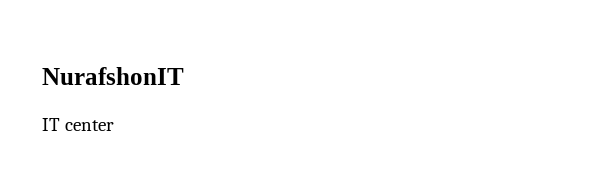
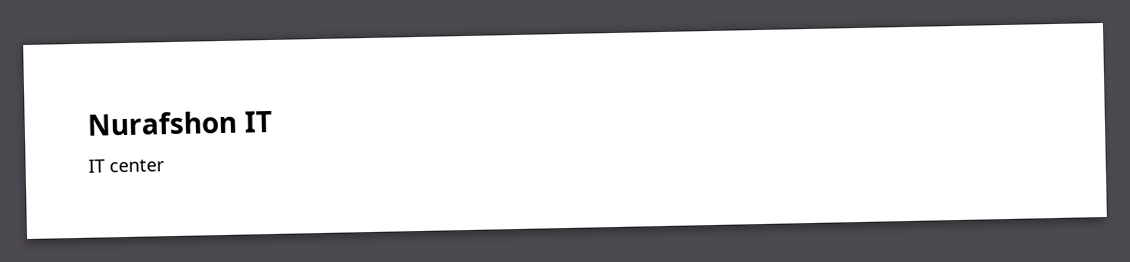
- NurafshonIT
+ Nurafshon IT

